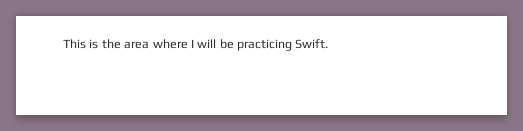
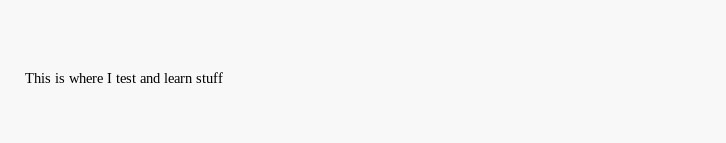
- This is the area where I will be practicing Swift.
+ This is where I test and learn stuff

